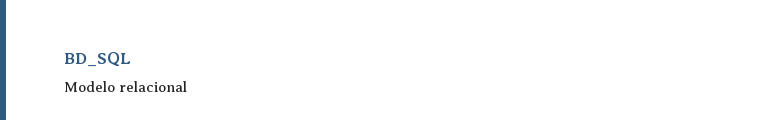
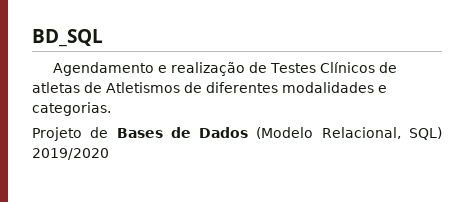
- Modelo relacional
+ Agendamento e realização de Testes Clínicos de atletas de Atletismos de diferentes modalidades e categorias.
+ Projeto de Bases de Dados (Modelo Relacional, SQL) 2019/2020

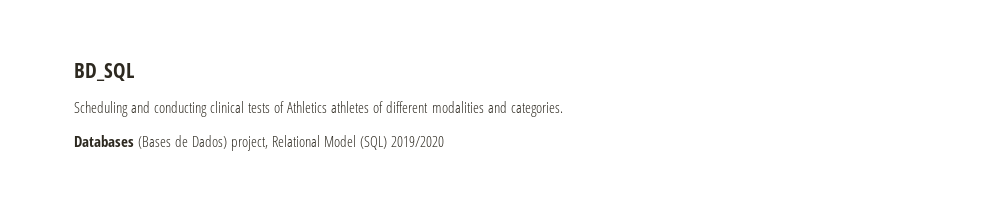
- Agendamento e realização de Testes Clínicos de atletas de Atletismos de diferentes modalidades e categorias.
- Projeto de Bases de Dados (Modelo Relacional, SQL) 2019/2020
+ Scheduling and conducting clinical tests of Athletics athletes of different modalities and categories.
+ Databases (Bases de Dados) project, Relational Model (SQL) 2019/2020

